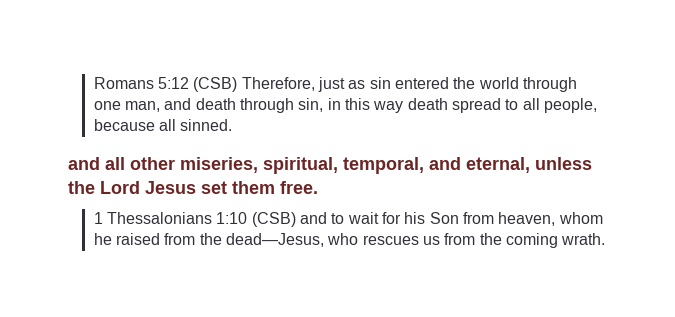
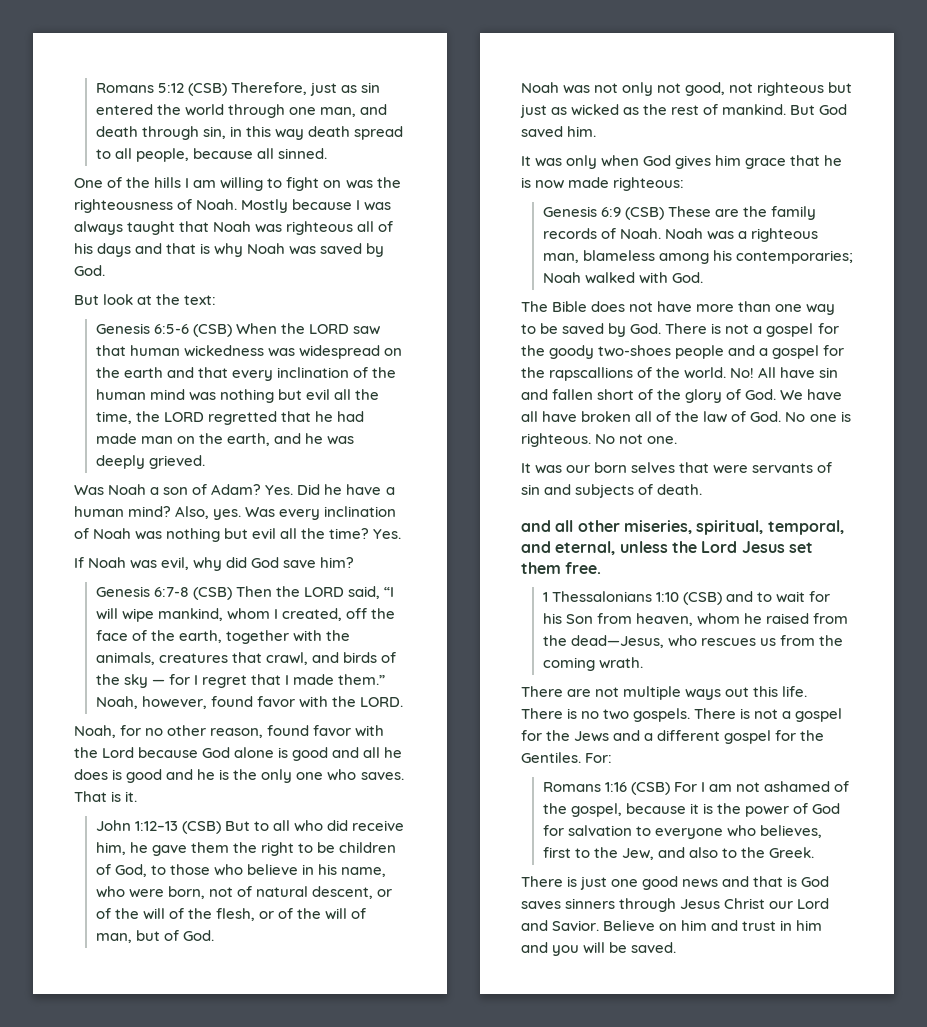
+ One of the hills I am willing to fight on was the righteousness of Noah. Mostly because I was always taught that Noah was righteous all of his days and that is why Noah was saved by God.
+ But look at the text:
+ Genesis 6:5-6 (CSB) When the LORD saw that human wickedness was widespread on the earth and that every inclination of the human mind was nothing but evil all the time, the LORD regretted that he had made man on the earth, and he was deeply grieved.
+ Was Noah a son of Adam? Yes. Did he have a human mind? Also, yes. Was every inclination of Noah was nothing but evil all the time? Yes.
+ If Noah was evil, why did God save him?
+ Genesis 6:7-8 (CSB) Then the LORD said, “I will wipe mankind, whom I created, off the face of the earth, together with the animals, creatures that crawl, and birds of the sky — for I regret that I made them.” Noah, however, found favor with the LORD.
+ Noah, for no other reason, found favor with the Lord because God alone is good and all he does is good and he is the only one who saves. That is it.
+ John 1:12–13 (CSB) But to all who did receive him, he gave them the right to be children of God, to those who believe in his name, who were born, not of natural descent, or of the will of the flesh, or of the will of man, but of God.
+ Noah was not only not good, not righteous but just as wicked as the rest of mankind. But God saved him.
+ It was only when God gives him grace that he is now made righteous:
+ Genesis 6:9 (CSB) These are the family records of Noah. Noah was a righteous man, blameless among his contemporaries; Noah walked with God.
+ The Bible does not have more than one way to be saved by God. There is not a gospel for the goody two-shoes people and a gospel for the rapscallions of the world. No! All have sin and fallen short of the glory of God. We have all have broken all of the law of God. No one is righteous. No not one.
+ It was our born selves that were servants of sin and subjects of death.
+ There are not multiple ways out this life. There is no two gospels. There is not a gospel for the Jews and a different gospel for the Gentiles. For:
+ Romans 1:16 (CSB) For I am not ashamed of the gospel, because it is the power of God for salvation to everyone who believes, first to the Jew, and also to the Greek.
+ There is just one good news and that is God saves sinners through Jesus Christ our Lord and Savior. Believe on him and trust in him and you will be saved.

